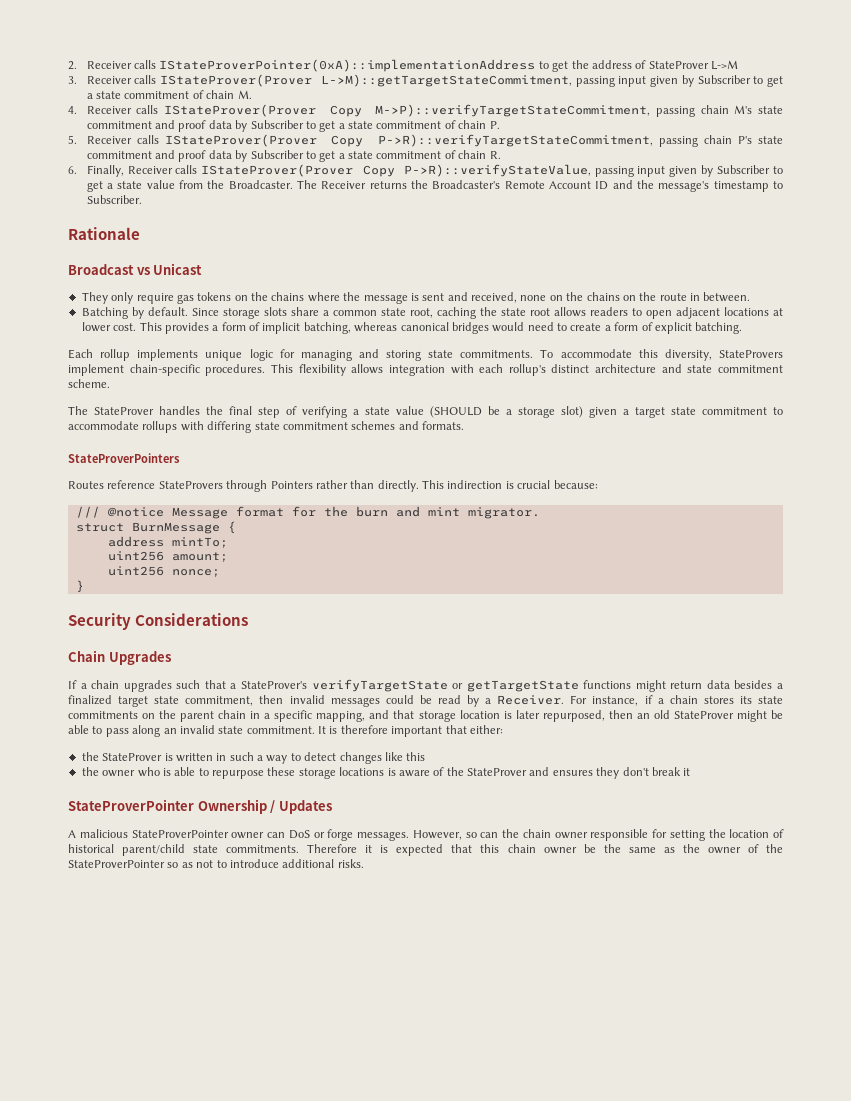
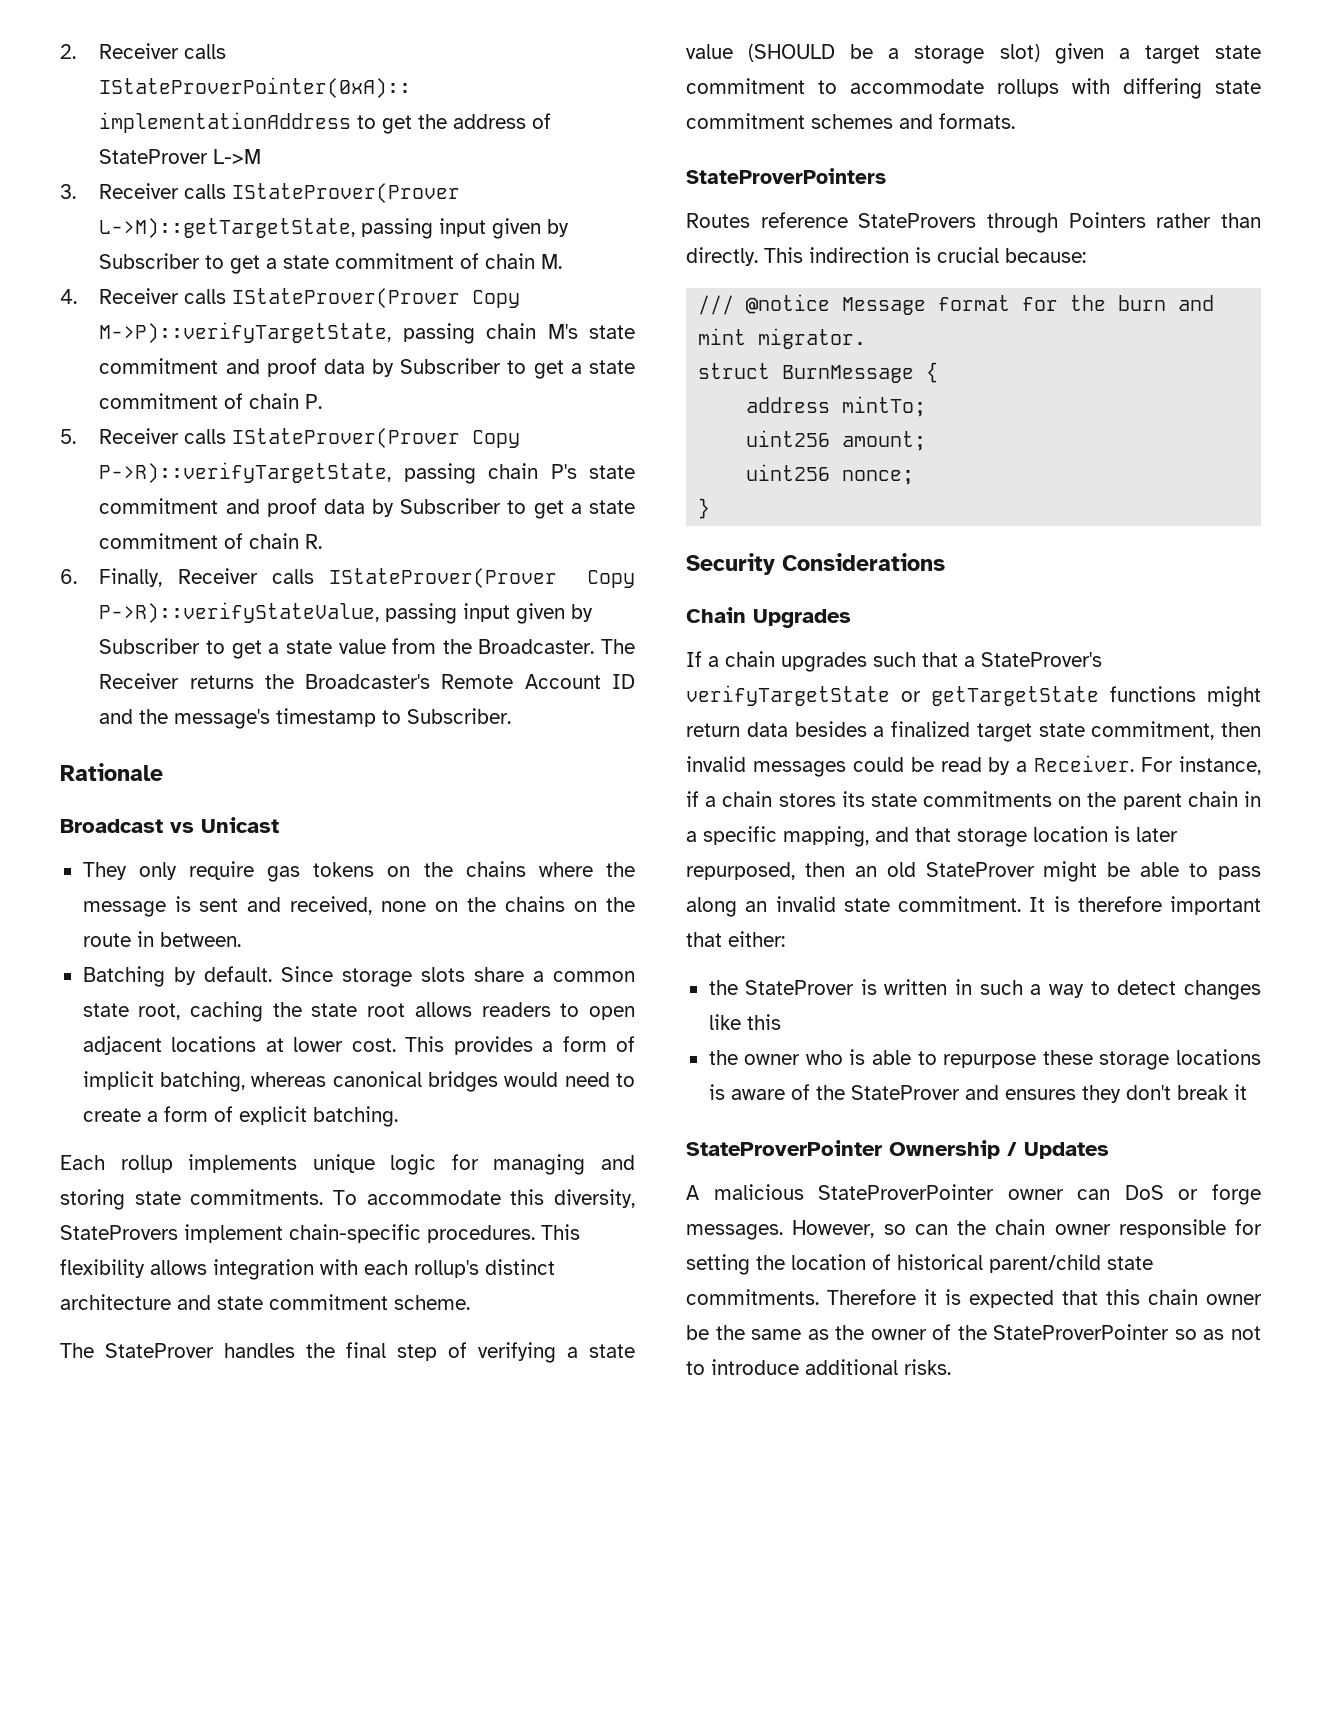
- 3. Receiver calls IStateProver(Prover L->M)::getTargetStateCommitment, passing input given by Subscriber to get a state commitment of chain M.
+ 3. Receiver calls IStateProver(Prover L->M)::getTargetState, passing input given by Subscriber to get a state commitment of chain M.
- 4. Receiver calls IStateProver(Prover Copy M->P)::verifyTargetStateCommitment, passing chain M's state commitment and proof data by Subscriber to get a state commitment of chain P.
+ 4. Receiver calls IStateProver(Prover Copy M->P)::verifyTargetState, passing chain M's state commitment and proof data by Subscriber to get a state commitment of chain P.
- 5. Receiver calls IStateProver(Prover Copy P->R)::verifyTargetStateCommitment, passing chain P's state commitment and proof data by Subscriber to get a state commitment of chain R.
+ 5. Receiver calls IStateProver(Prover Copy P->R)::verifyTargetState, passing chain P's state commitment and proof data by Subscriber to get a state commitment of chain R.

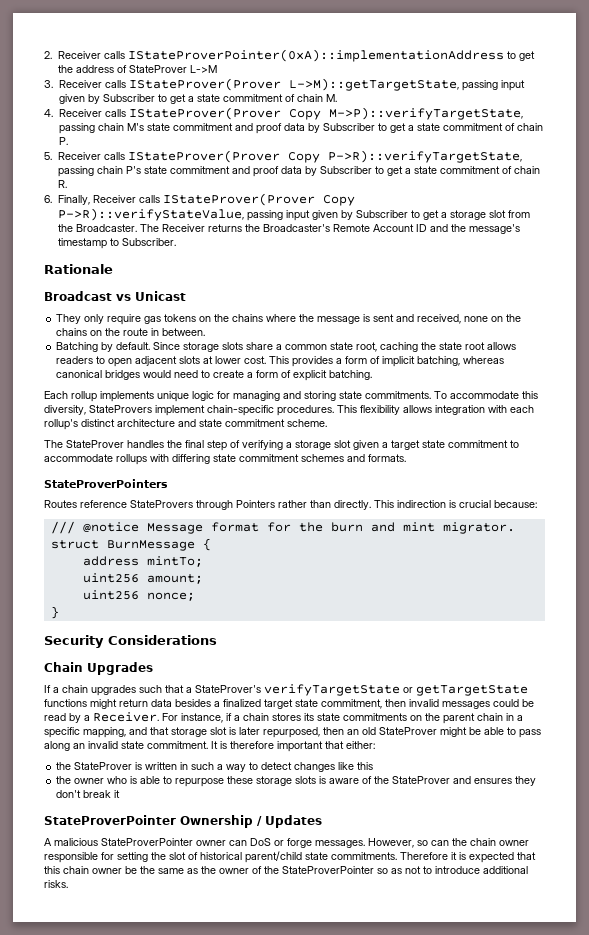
- 6. Finally, Receiver calls IStateProver(Prover Copy P->R)::verifyStateValue, passing input given by Subscriber to get a state value from the Broadcaster.
+ 6. Finally, Receiver calls IStateProver(Prover Copy P->R)::verifyStateValue, passing input given by Subscriber to get a storage slot from the Broadcaster.
- Since storage slots share a common state root, caching the state root allows readers to open adjacent locations at lower cost.
+ Since storage slots share a common state root, caching the state root allows readers to open adjacent slots at lower cost.
- The StateProver handles the final step of verifying a state value (SHOULD be a storage slot) given a target state commitment to accommodate rollups with differing state commitment schemes and formats.
+ The StateProver handles the final step of verifying a storage slot given a target state commitment to accommodate rollups with differing state commitment schemes and formats.
- For instance, if a chain stores its state commitments on the parent chain in a specific mapping, and that storage location is later repurposed, then an old StateProver might be able to pass along an invalid state commitment.
+ For instance, if a chain stores its state commitments on the parent chain in a specific mapping, and that storage slot is later repurposed, then an old StateProver might be able to pass along an invalid state commitment.
- the owner who is able to repurpose these storage locations is aware of the StateProver and ensures they don't break it
+ the owner who is able to repurpose these storage slots is aware of the StateProver and ensures they don't break it
- However, so can the chain owner responsible for setting the location of historical parent/child state commitments.
+ However, so can the chain owner responsible for setting the slot of historical parent/child state commitments.

